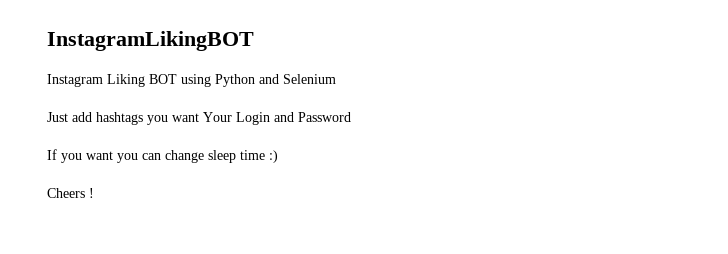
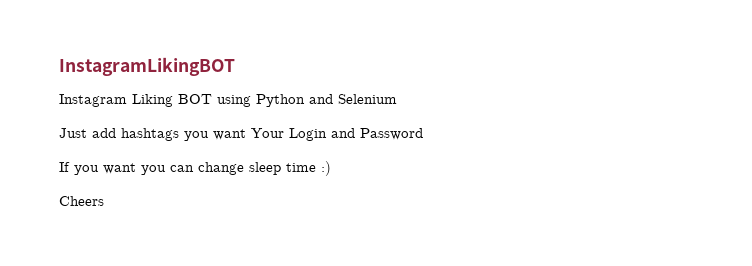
- Cheers !
+ Cheers

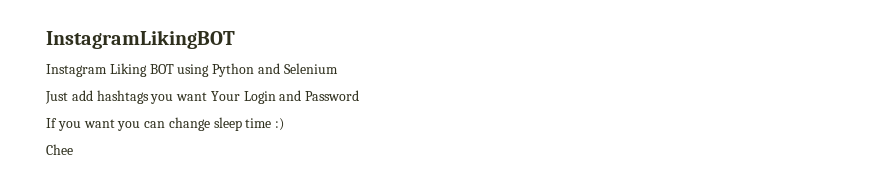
- Cheers
+ Chee

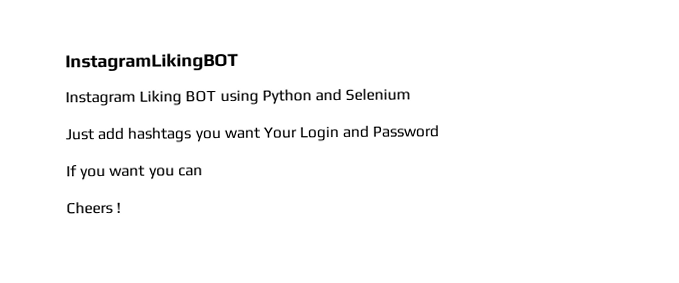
- If you want you can change sleep time :)
- Chee
+ If you want you can
+ Cheers !

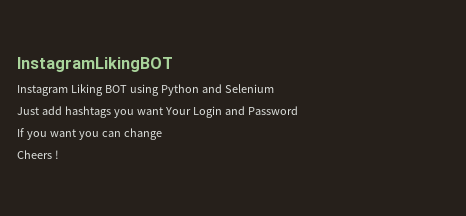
- If you want you can
+ If you want you can change

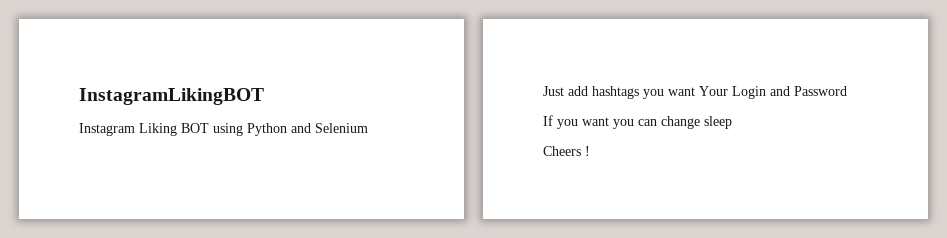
- If you want you can change
+ If you want you can change sleep

